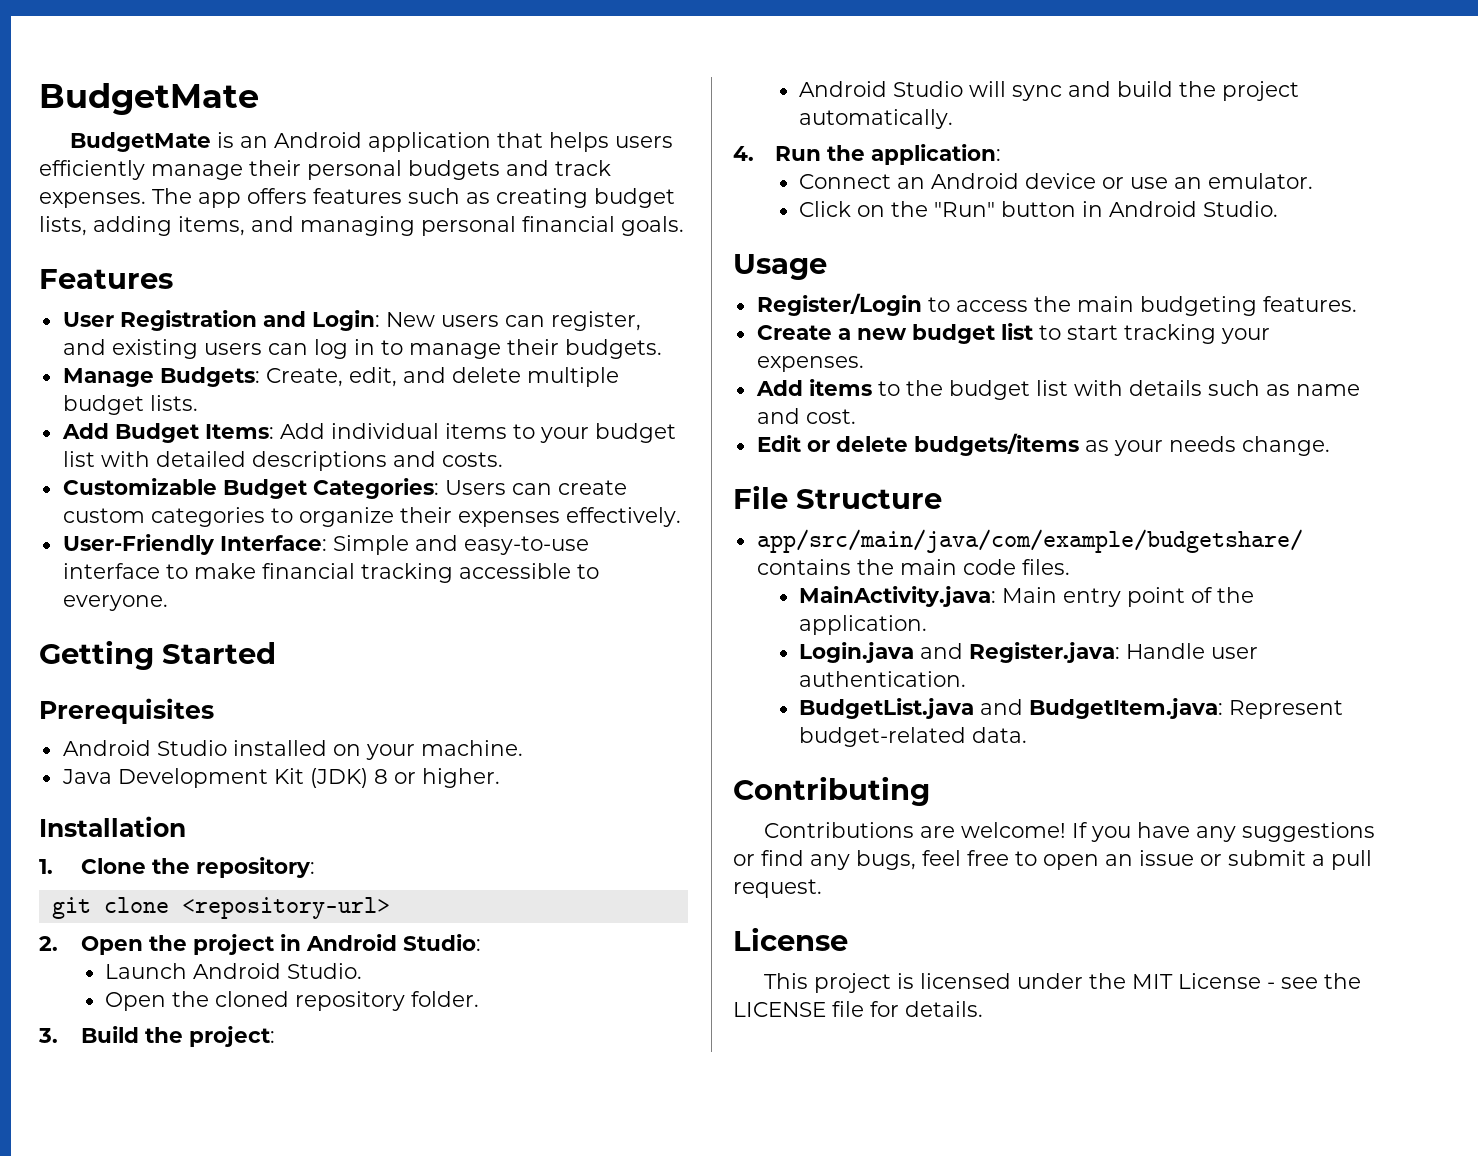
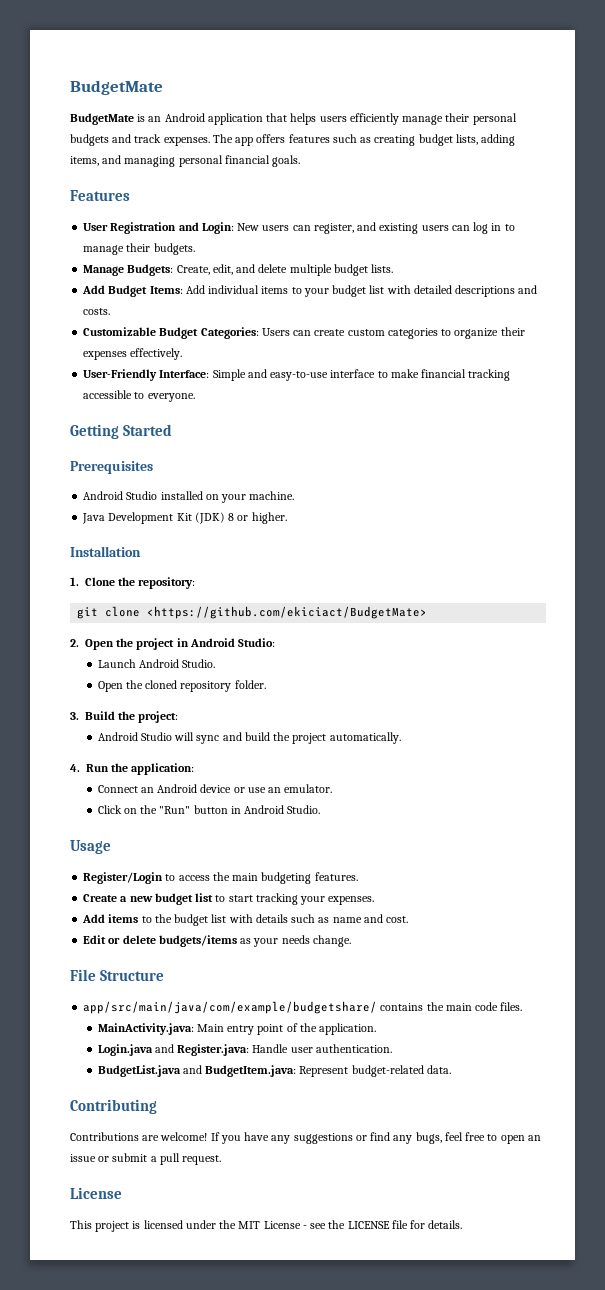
- git clone <repository-url>
+ git clone <https://github.com/ekiciact/BudgetMate>

